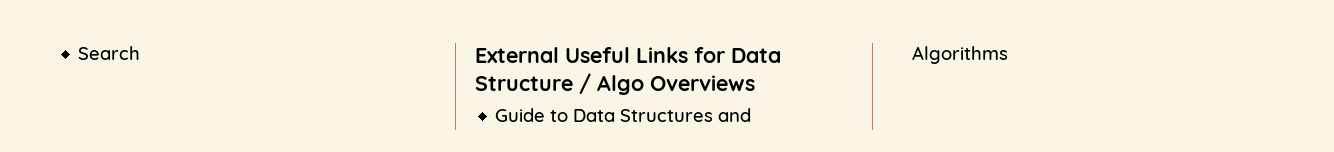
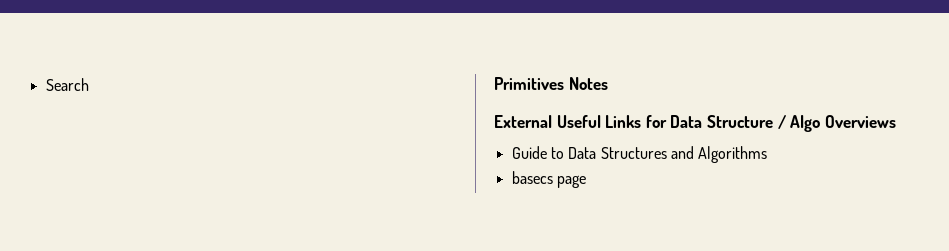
+ Primitives Notes
+ basecs page

